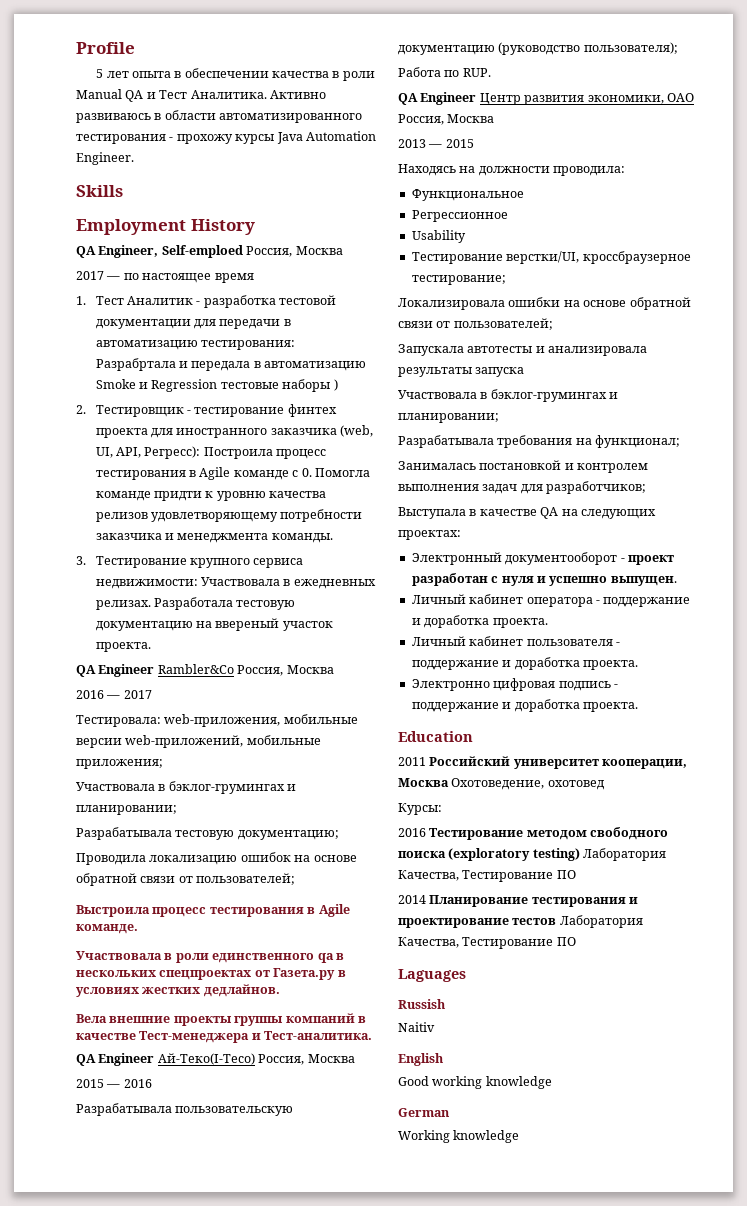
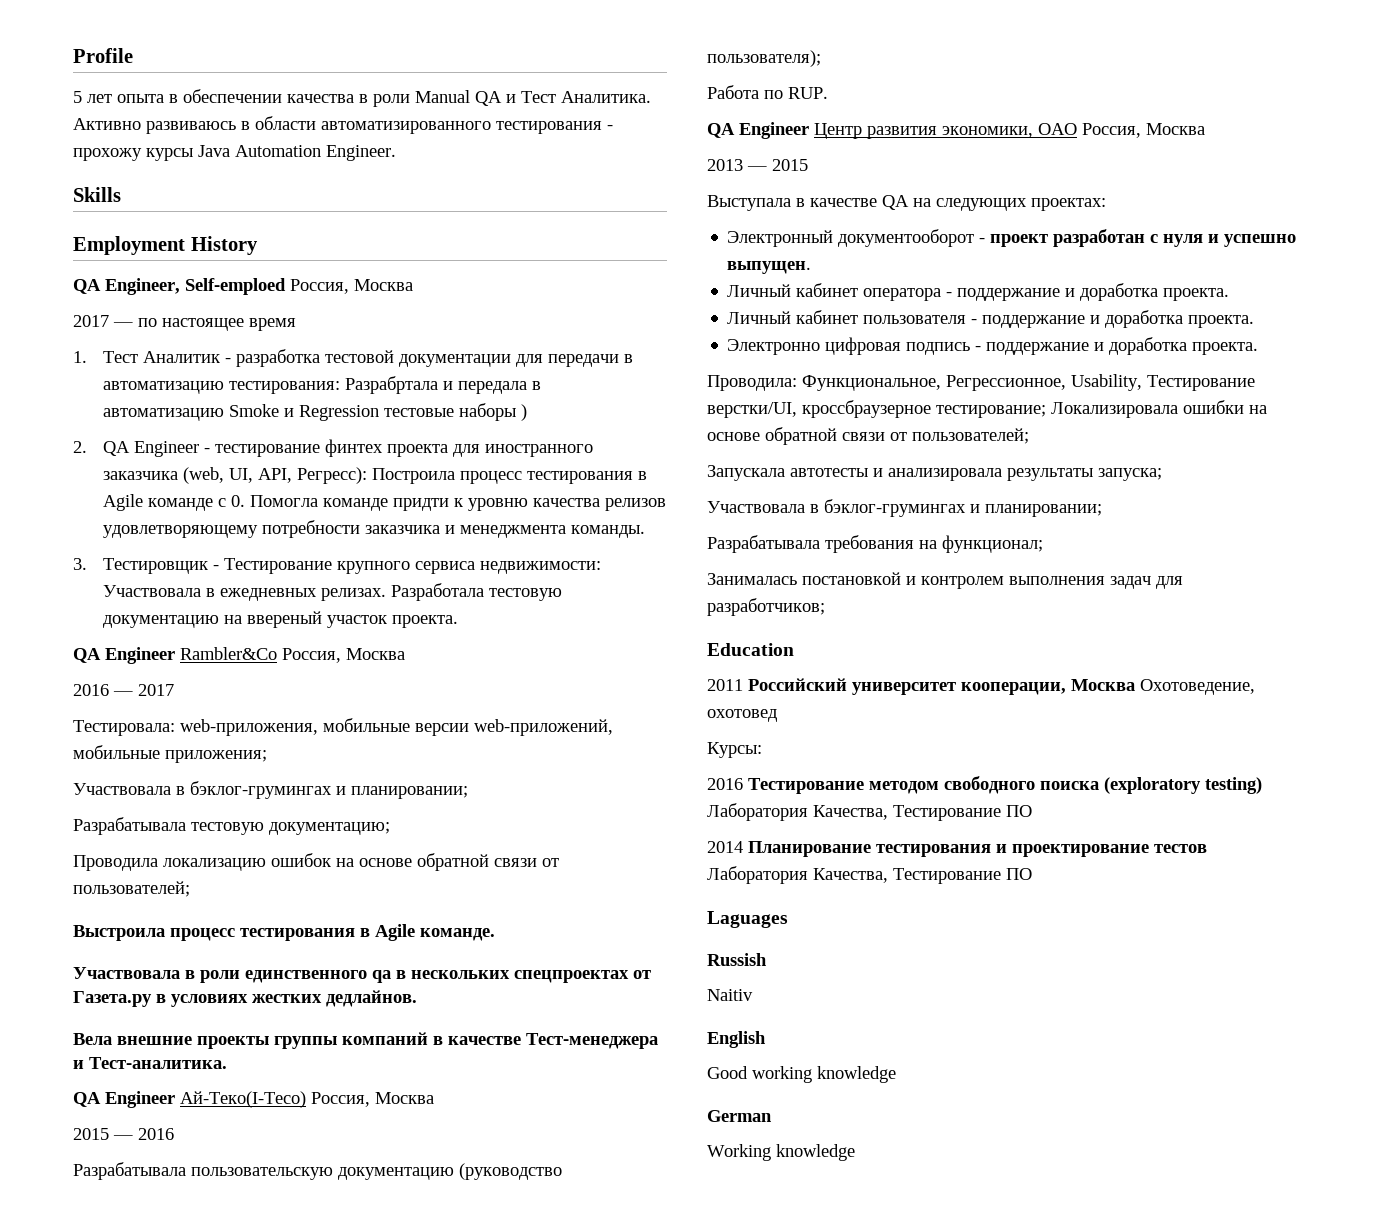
- 2. Тестировщик - тестирование финтех проекта для иностранного заказчика (web, UI, API, Регресс): Построила процесс тестирования в Agile команде с 0. Помогла команде придти к уровню качества релизов удовлетворяющему потребности заказчика и менеджмента команды.
+ 2. QA Engineer - тестирование финтех проекта для иностранного заказчика (web, UI, API, Регресс): Построила процесс тестирования в Agile команде с 0. Помогла команде придти к уровню качества релизов удовлетворяющему потребности заказчика и менеджмента команды.
- 3. Тестирование крупного сервиса недвижимости: Участвовала в ежедневных релизах.
+ 3. Тестировщик - Тестирование крупного сервиса недвижимости: Участвовала в ежедневных релизах.
- Находясь на должности проводила:
- Функциональное
- Регрессионное
- Usability
- Тестирование верстки/UI, кроссбраузерное тестирование;
- Локализировала ошибки на основе обратной связи от пользователей;
- Запускала автотесты и анализировала результаты запуска
- Участвовала в бэклог-грумингах и планировании;
- Разрабатывала требования на функционал;
- Занималась постановкой и контролем выполнения задач для разработчиков;
+ Проводила: Функциональное, Регрессионное, Usability, Тестирование верстки/UI, кроссбраузерное тестирование; Локализировала ошибки на основе обратной связи от пользователей;
+ Запускала автотесты и анализировала результаты запуска;
+ Участвовала в бэклог-грумингах и планировании;
+ Разрабатывала требования на функционал;
+ Занималась постановкой и контролем выполнения задач для разработчиков;

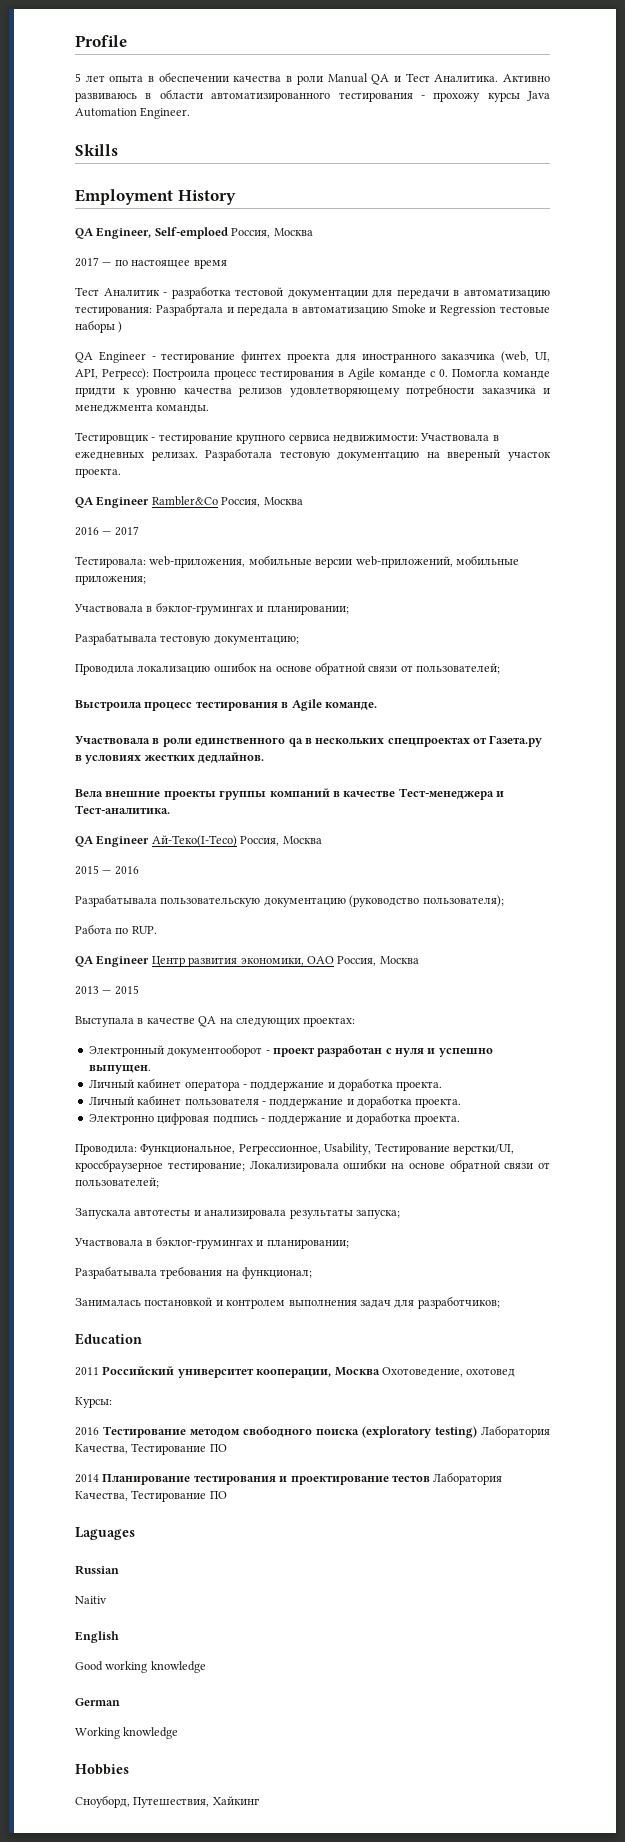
- 1. Тест Аналитик - разработка тестовой документации для передачи в автоматизацию тестирования: Разрабртала и передала в автоматизацию Smoke и Regression тестовые наборы )
+ Тест Аналитик - разработка тестовой документации для передачи в автоматизацию тестирования: Разрабртала и передала в автоматизацию Smoke и Regression тестовые наборы )
- 2. QA Engineer - тестирование финтех проекта для иностранного заказчика (web, UI, API, Регресс): Построила процесс тестирования в Agile команде с 0. Помогла команде придти к уровню качества релизов удовлетворяющему потребности заказчика и менеджмента команды.
+ QA Engineer - тестирование финтех проекта для иностранного заказчика (web, UI, API, Регресс): Построила процесс тестирования в Agile команде с 0. Помогла команде придти к уровню качества релизов удовлетворяющему потребности заказчика и менеджмента команды.
- 3. Тестировщик - Тестирование крупного сервиса недвижимости: Участвовала в ежедневных релизах.
+ Тестировщик - тестирование крупного сервиса недвижимости: Участвовала в ежедневных релизах.
- Russish
+ Russian
+ Hobbies
+ Сноуборд, Путешествия, Хайкинг

